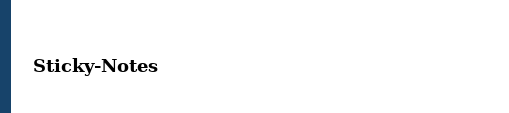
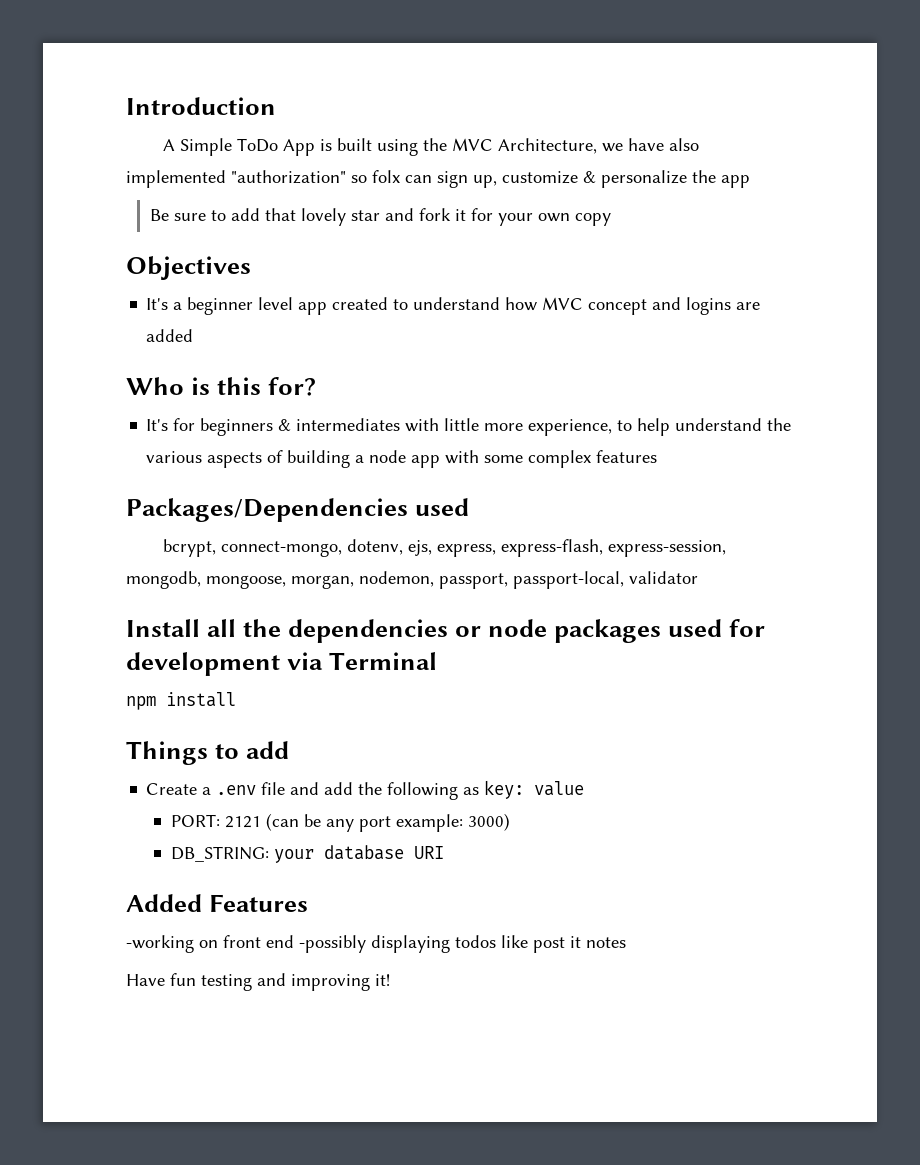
- Sticky-Notes
+ Introduction
+ A Simple ToDo App is built using the MVC Architecture, we have also implemented "authorization" so folx can sign up, customize & personalize the app
+ Be sure to add that lovely star and fork it for your own copy
+ Objectives
+ It's a beginner level app created to understand how MVC concept and logins are added
+ Who is this for?
+ It's for beginners & intermediates with little more experience, to help understand the various aspects of building a node app with some complex features
+ Packages/Dependencies used
+ bcrypt, connect-mongo, dotenv, ejs, express, express-flash, express-session, mongodb, mongoose, morgan, nodemon, passport, passport-local, validator
+ Install all the dependencies or node packages used for development via Terminal
+ npm install
+ Things to add
+ Create a .env file and add the following as key: value
+ PORT: 2121 (can be any port example: 3000)
+ DB_STRING: your database URI
+ Added Features
+ -working on front end -possibly displaying todos like post it notes
+ Have fun testing and improving it!

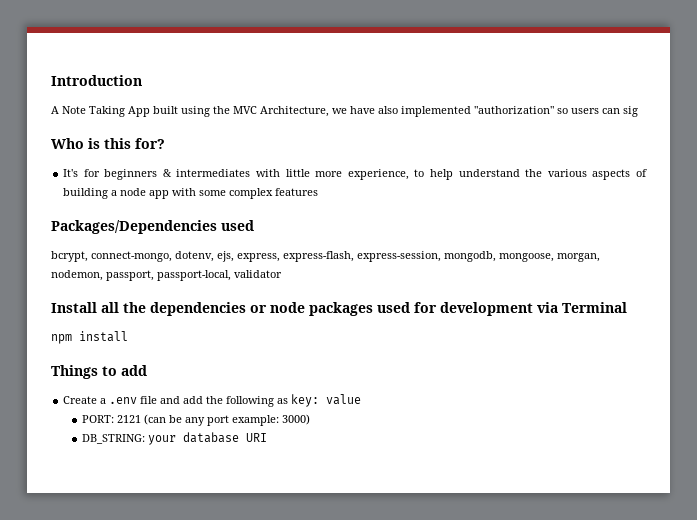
- A Simple ToDo App is built using the MVC Architecture, we have also implemented "authorization" so folx can sign up, customize & personalize the app
- Be sure to add that lovely star and fork it for your own copy
- Objectives
- It's a beginner level app created to understand how MVC concept and logins are added
+ A Note Taking App built using the MVC Architecture, we have also implemented "authorization" so users can sig
- Added Features
- -working on front end -possibly displaying todos like post it notes
- Have fun testing and improving it!

